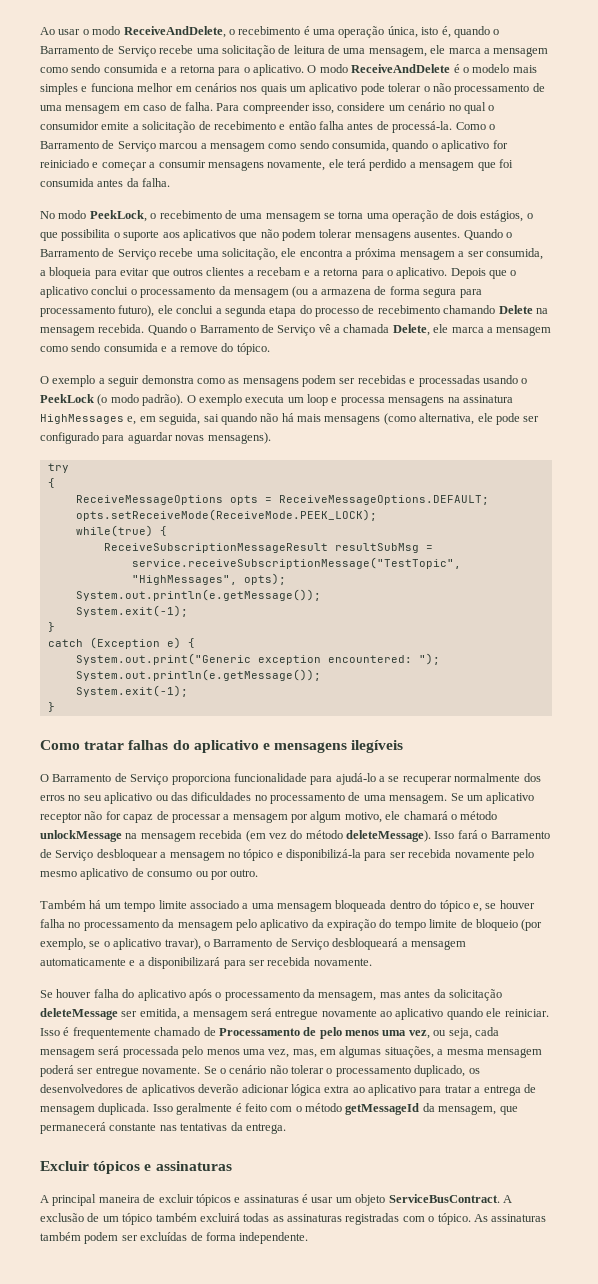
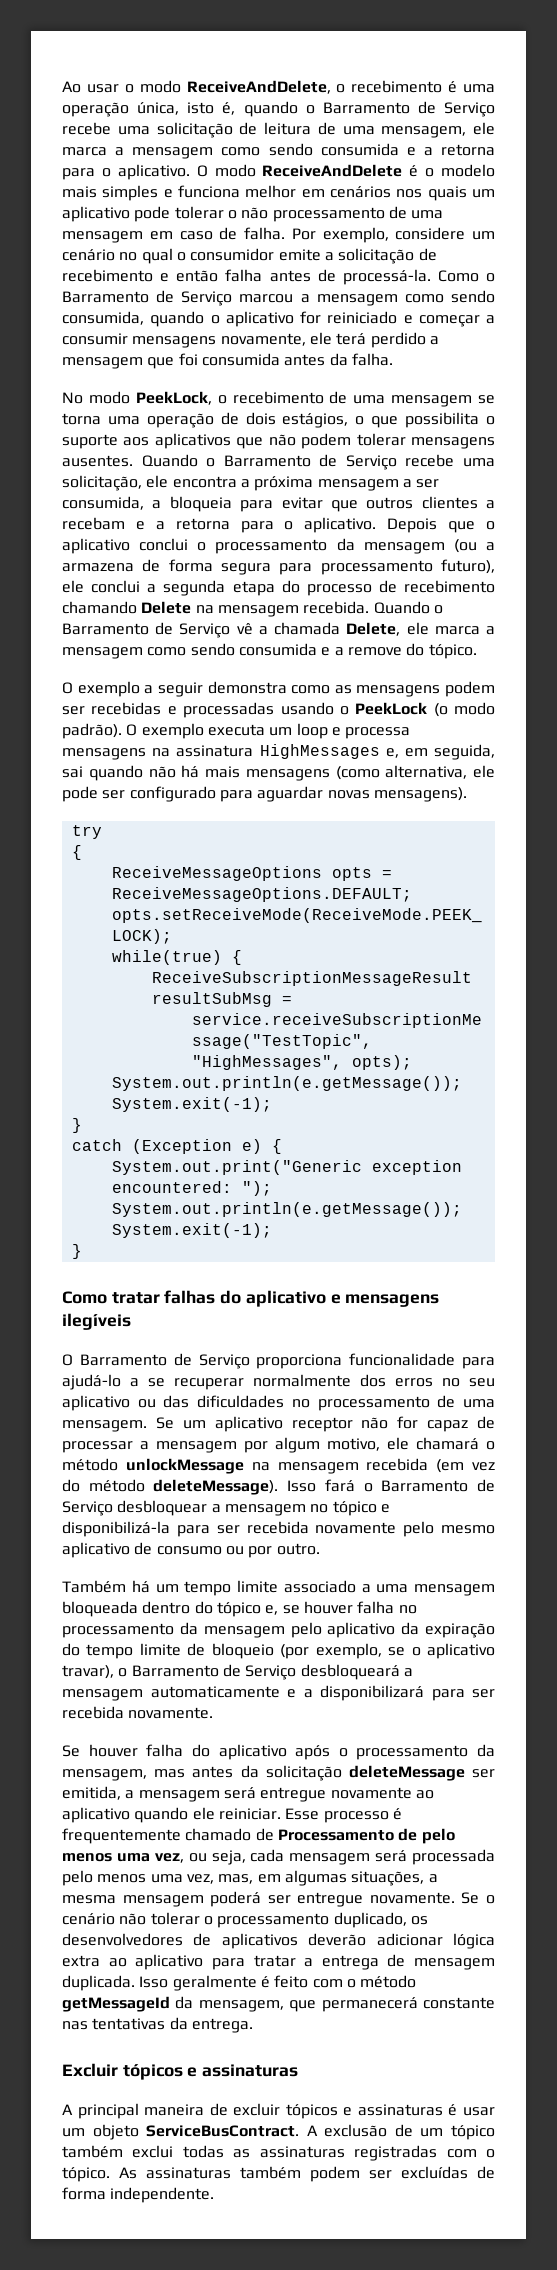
- Para compreender isso, considere um cenário no qual o consumidor emite a solicitação de recebimento e então falha antes de processá-la.
+ Por exemplo, considere um cenário no qual o consumidor emite a solicitação de recebimento e então falha antes de processá-la.
- Isso é frequentemente chamado de Processamento de pelo menos uma vez, ou seja, cada mensagem será processada pelo menos uma vez, mas, em algumas situações, a mesma mensagem poderá ser entregue novamente.
+ Esse processo é frequentemente chamado de Processamento de pelo menos uma vez, ou seja, cada mensagem será processada pelo menos uma vez, mas, em algumas situações, a mesma mensagem poderá ser entregue novamente.
- A exclusão de um tópico também excluirá todas as assinaturas registradas com o tópico.
+ A exclusão de um tópico também exclui todas as assinaturas registradas com o tópico.

